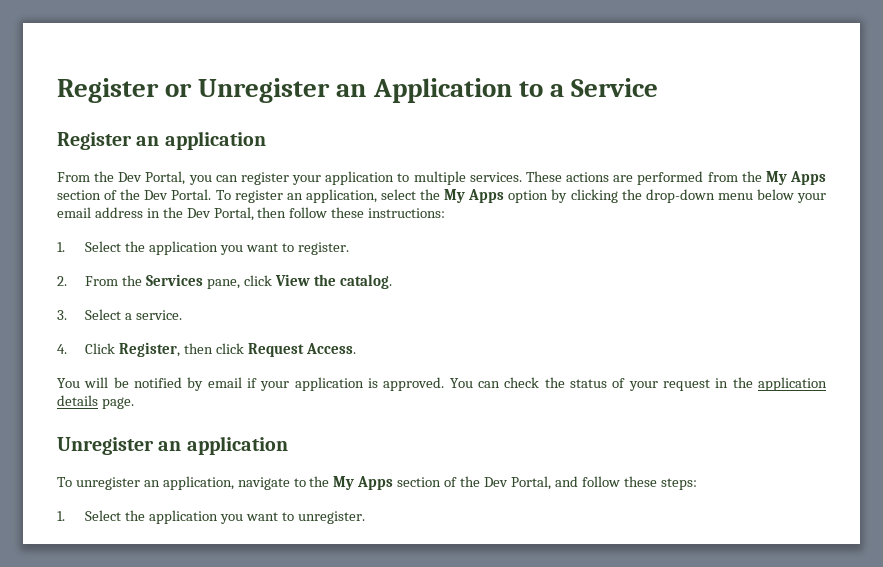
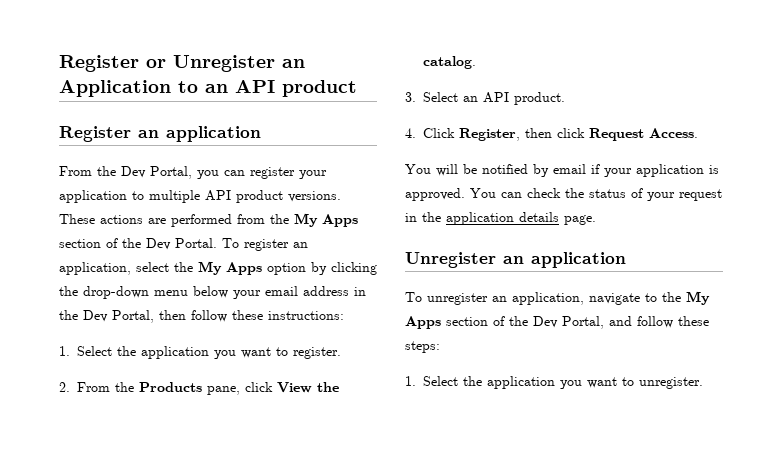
- Register or Unregister an Application to a Service
+ Register or Unregister an Application to an API product
- From the Dev Portal, you can register your application to multiple services.
+ From the Dev Portal, you can register your application to multiple API product versions.
- 2. From the Services pane, click View the catalog.
+ 2. From the Products pane, click View the catalog.
- 3. Select a service.
+ 3. Select an API product.

